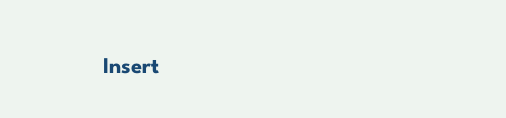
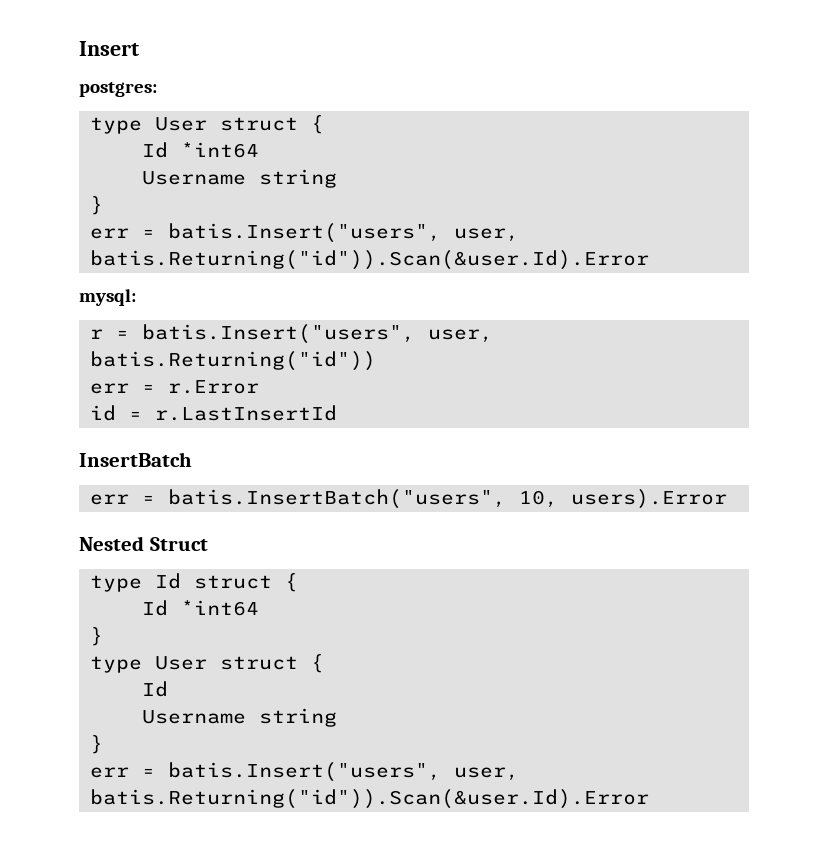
+ postgres:
+ type User struct {
+ Id *int64
+ Username string
+ }
+ err = batis.Insert("users", user, batis.Returning("id")).Scan(&user.Id).Error
+ mysql:
+ r = batis.Insert("users", user, batis.Returning("id"))
+ err = r.Error
+ id = r.LastInsertId
+ InsertBatch
+ err = batis.InsertBatch("users", 10, users).Error
+ Nested Struct
+ type Id struct {
+ Id *int64
+ }
+ type User struct {
+ Id
+ Username string
+ }
+ err = batis.Insert("users", user, batis.Returning("id")).Scan(&user.Id).Error

